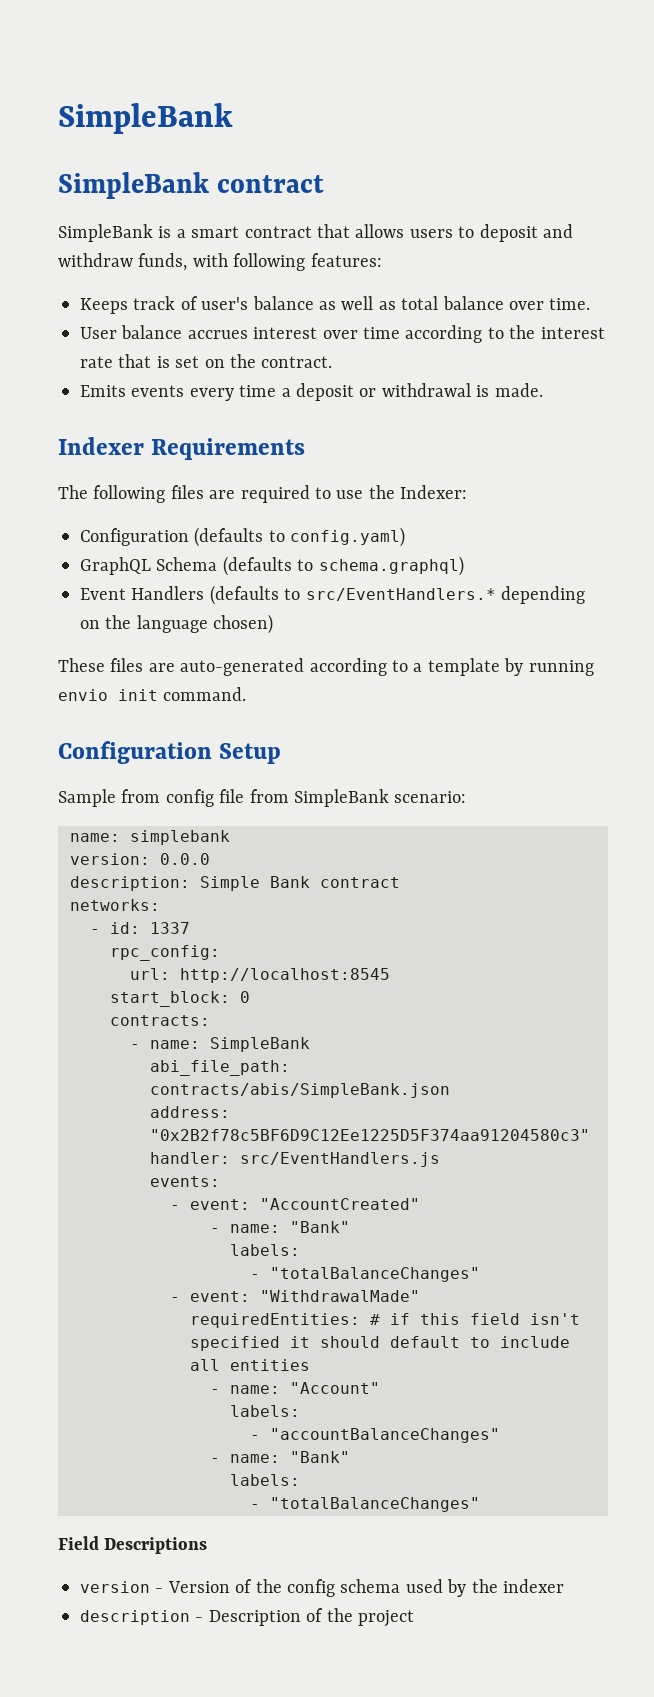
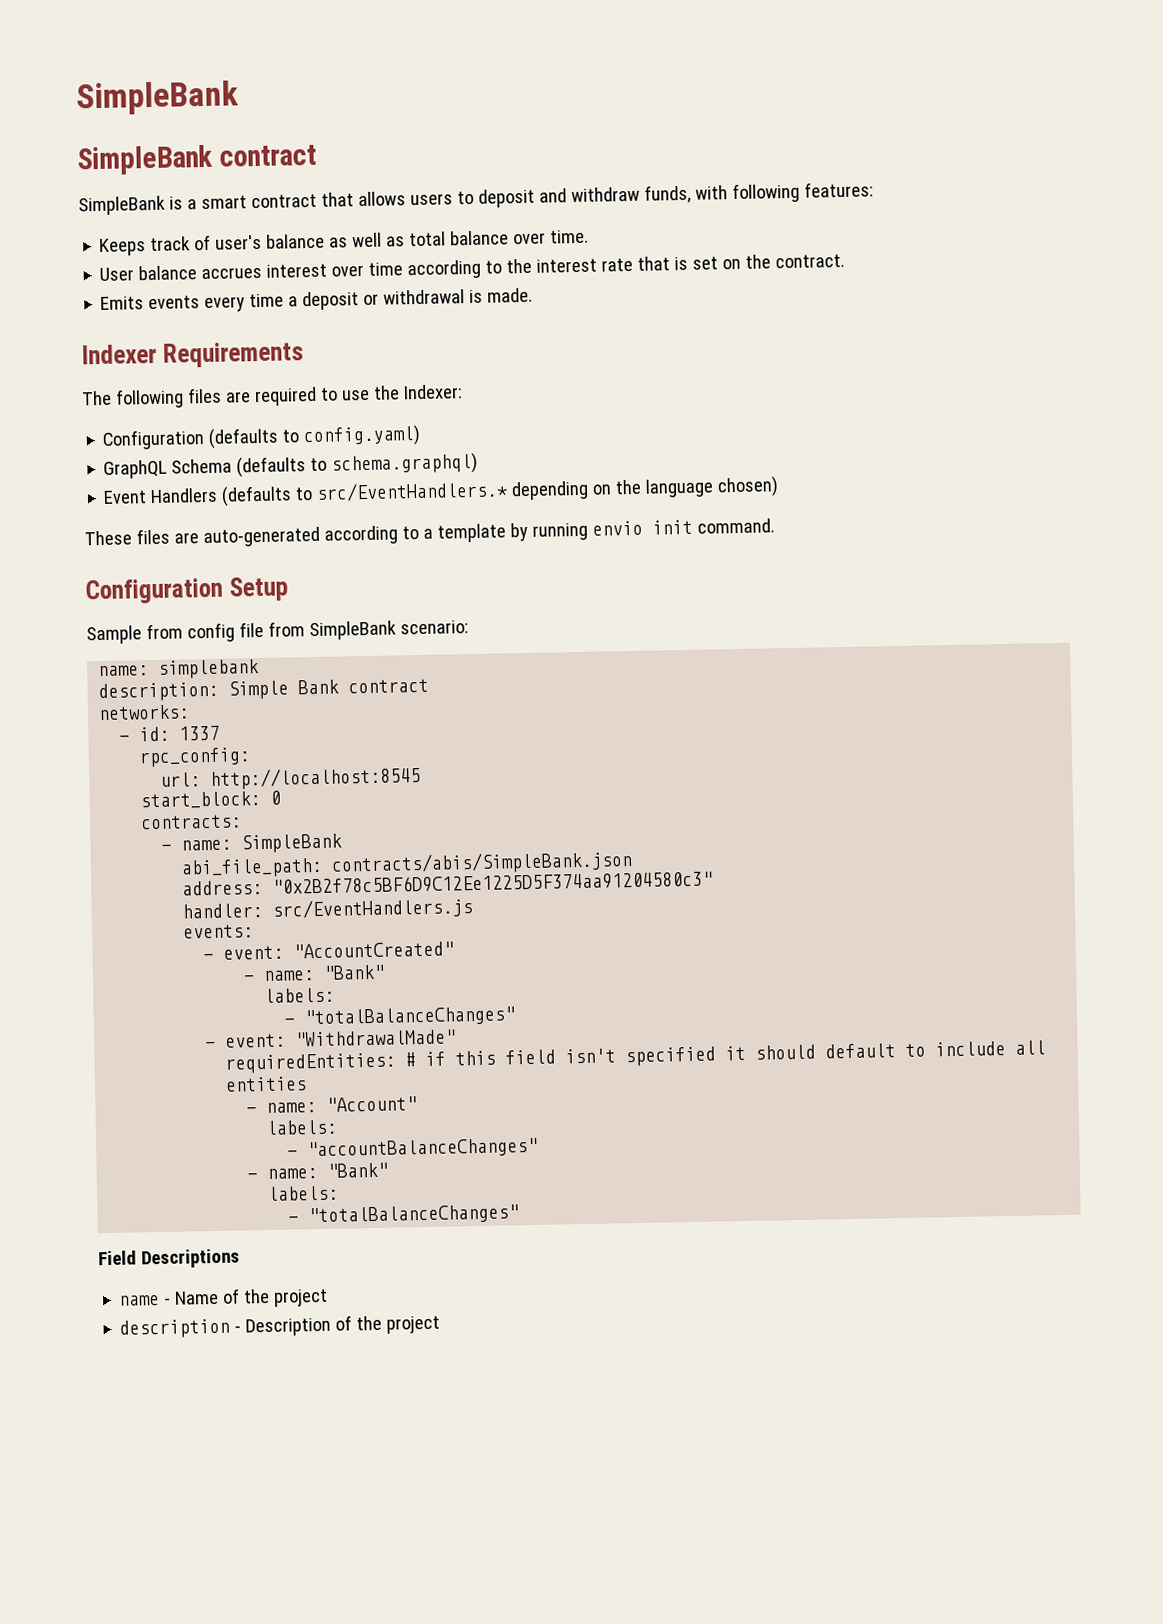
- version: 0.0.0
- version - Version of the config schema used by the indexer
+ name - Name of the project

